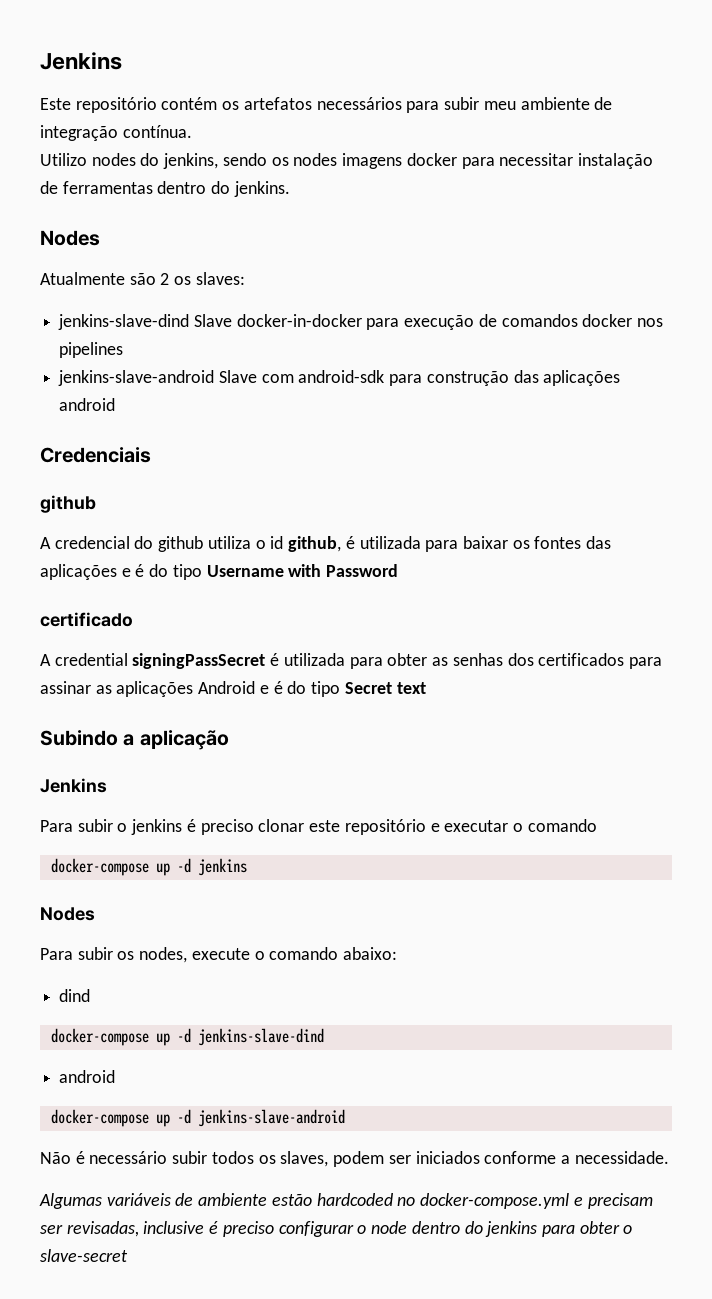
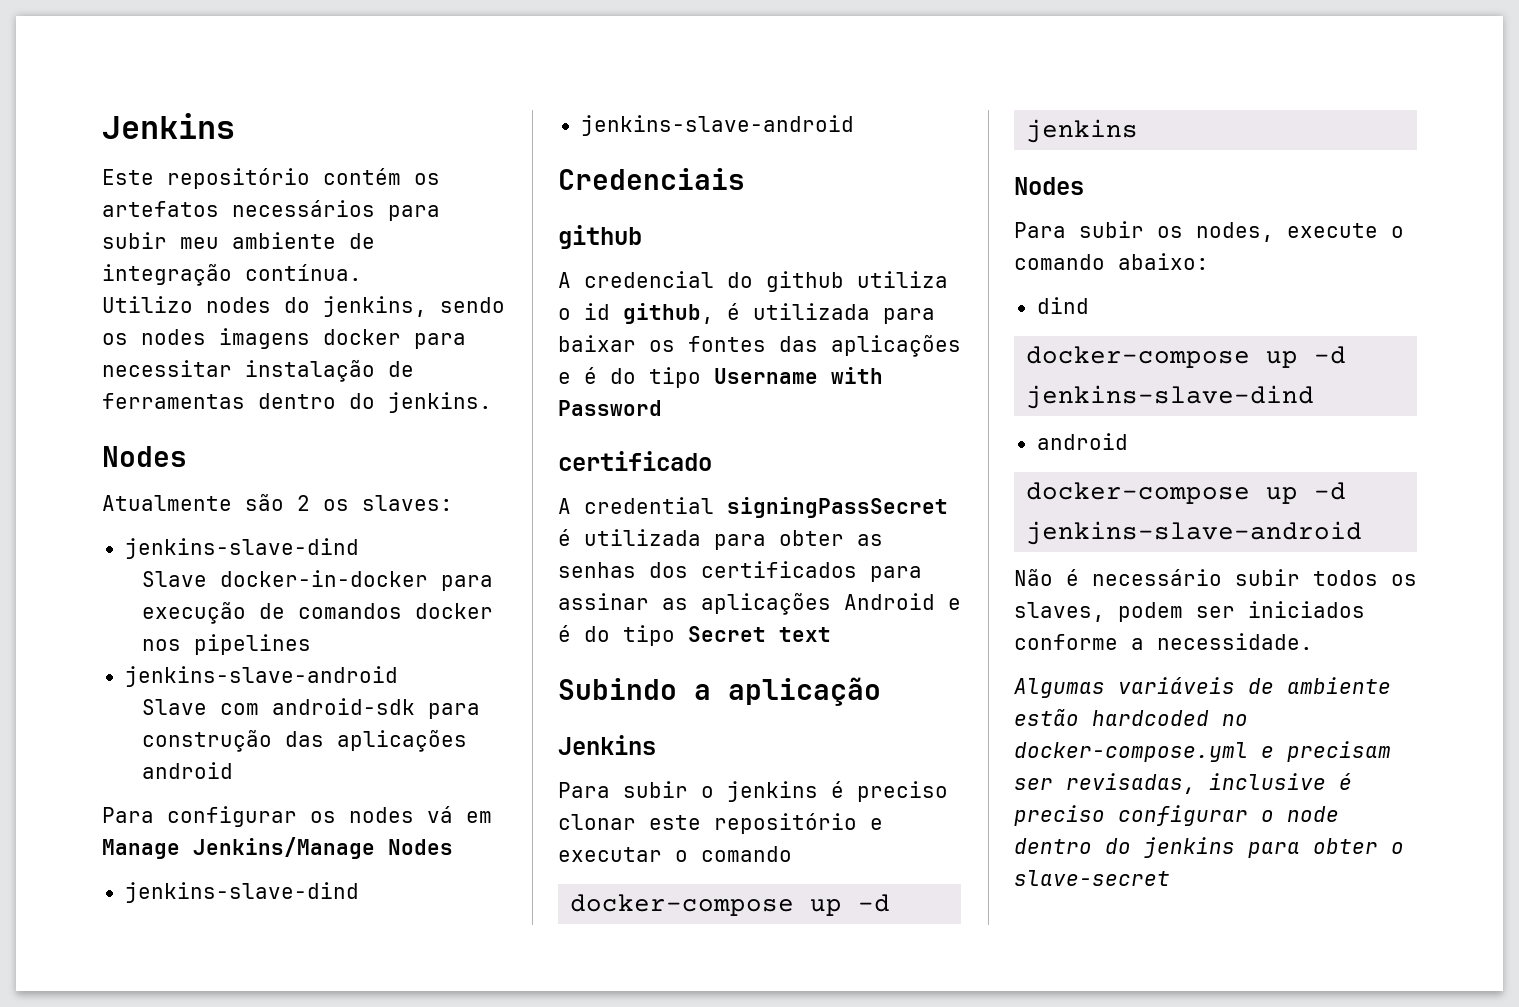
  Atualmente são 2 os slaves:
- jenkins-slave-dind Slave docker-in-docker para execução de comandos docker nos pipelines
- jenkins-slave-android Slave com android-sdk para construção das aplicações android
+ jenkins-slave-dind
+ Slave docker-in-docker para execução de comandos docker nos pipelines
+ jenkins-slave-android
+ Slave com android-sdk para construção das aplicações android
+ Para configurar os nodes vá em Manage Jenkins/Manage Nodes
+ jenkins-slave-dind
+ jenkins-slave-android

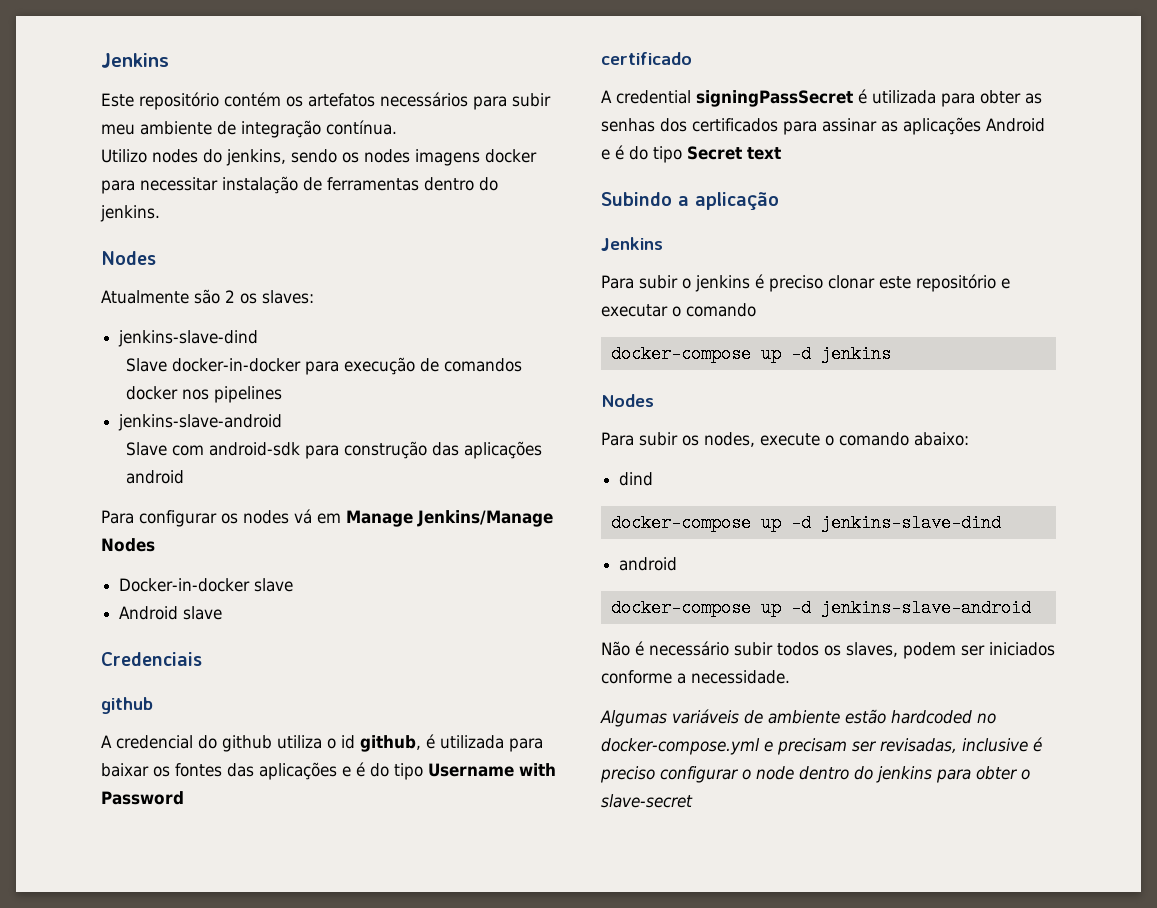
  Para configurar os nodes vá em Manage Jenkins/Manage Nodes
- jenkins-slave-dind
- jenkins-slave-android
+ Docker-in-docker slave
+ Android slave

